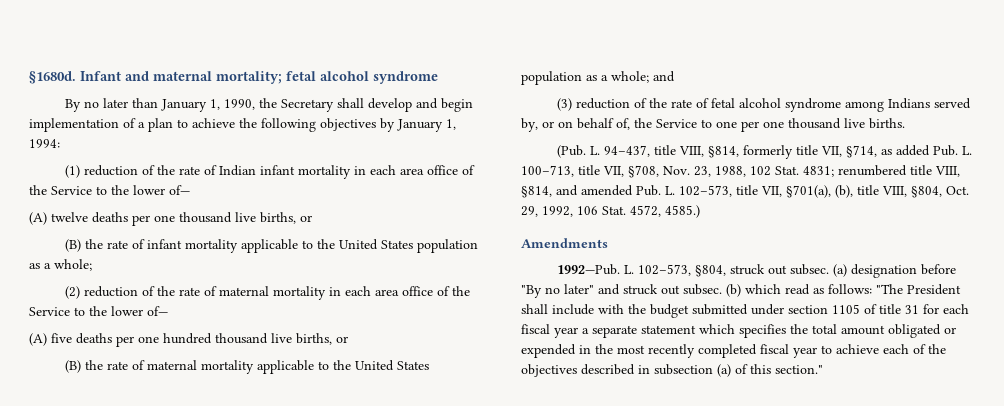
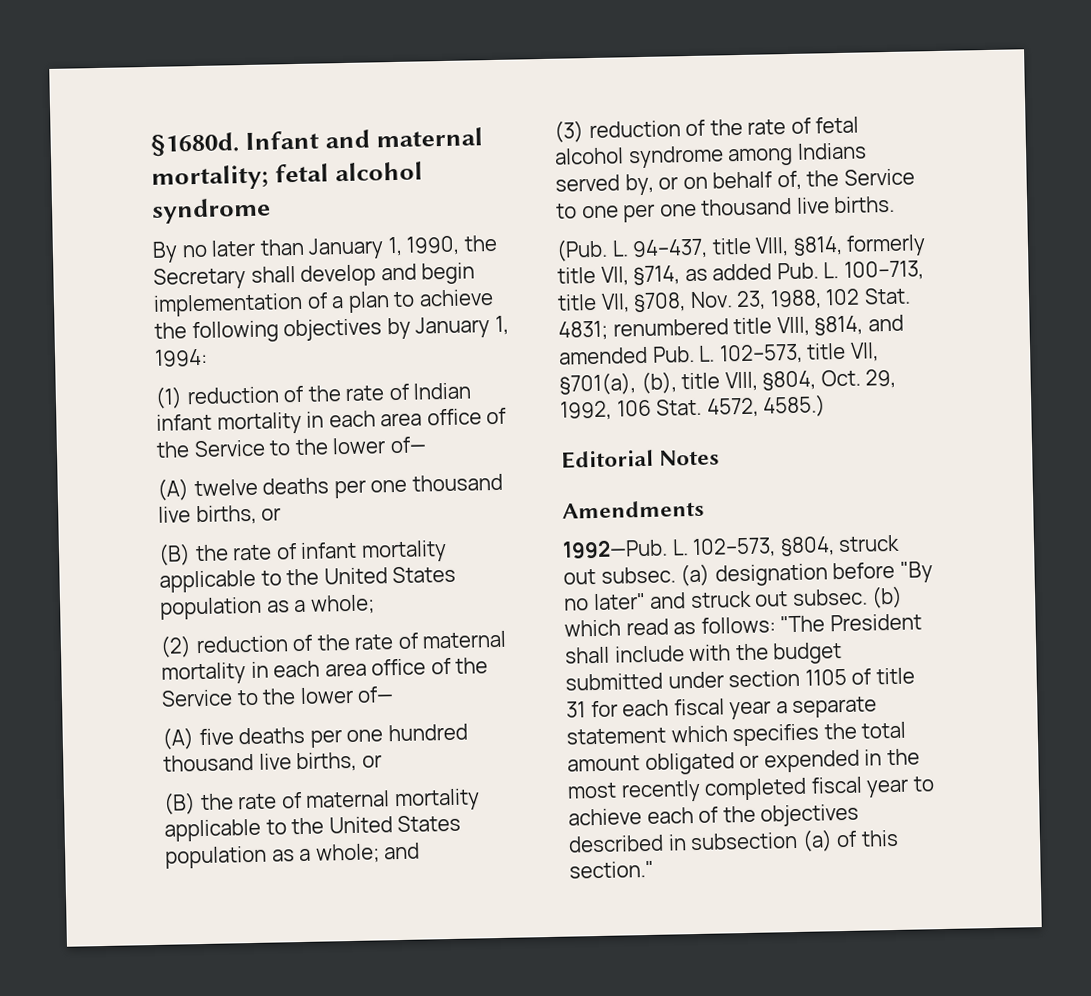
+ Editorial Notes

